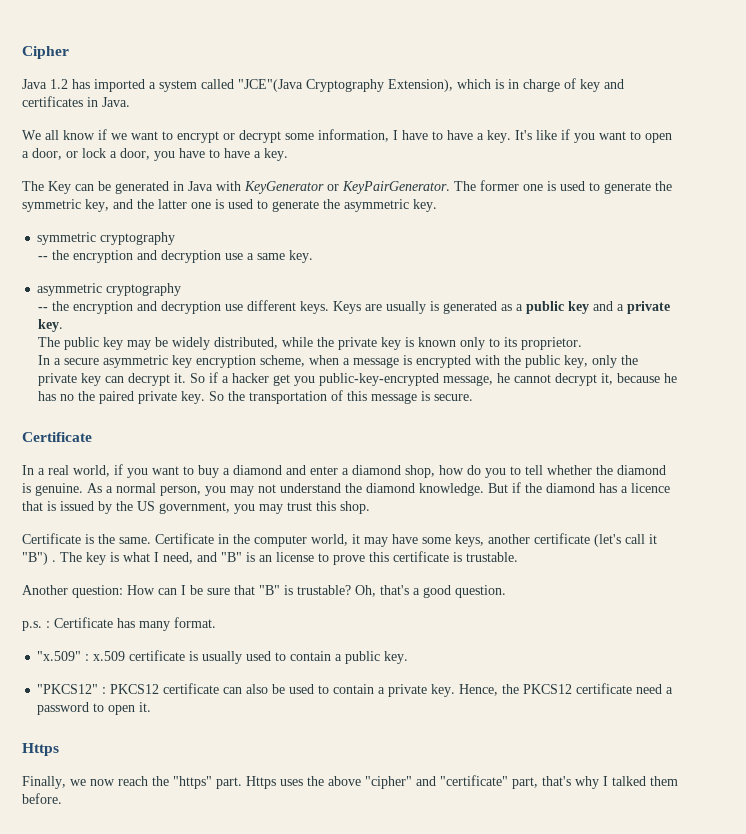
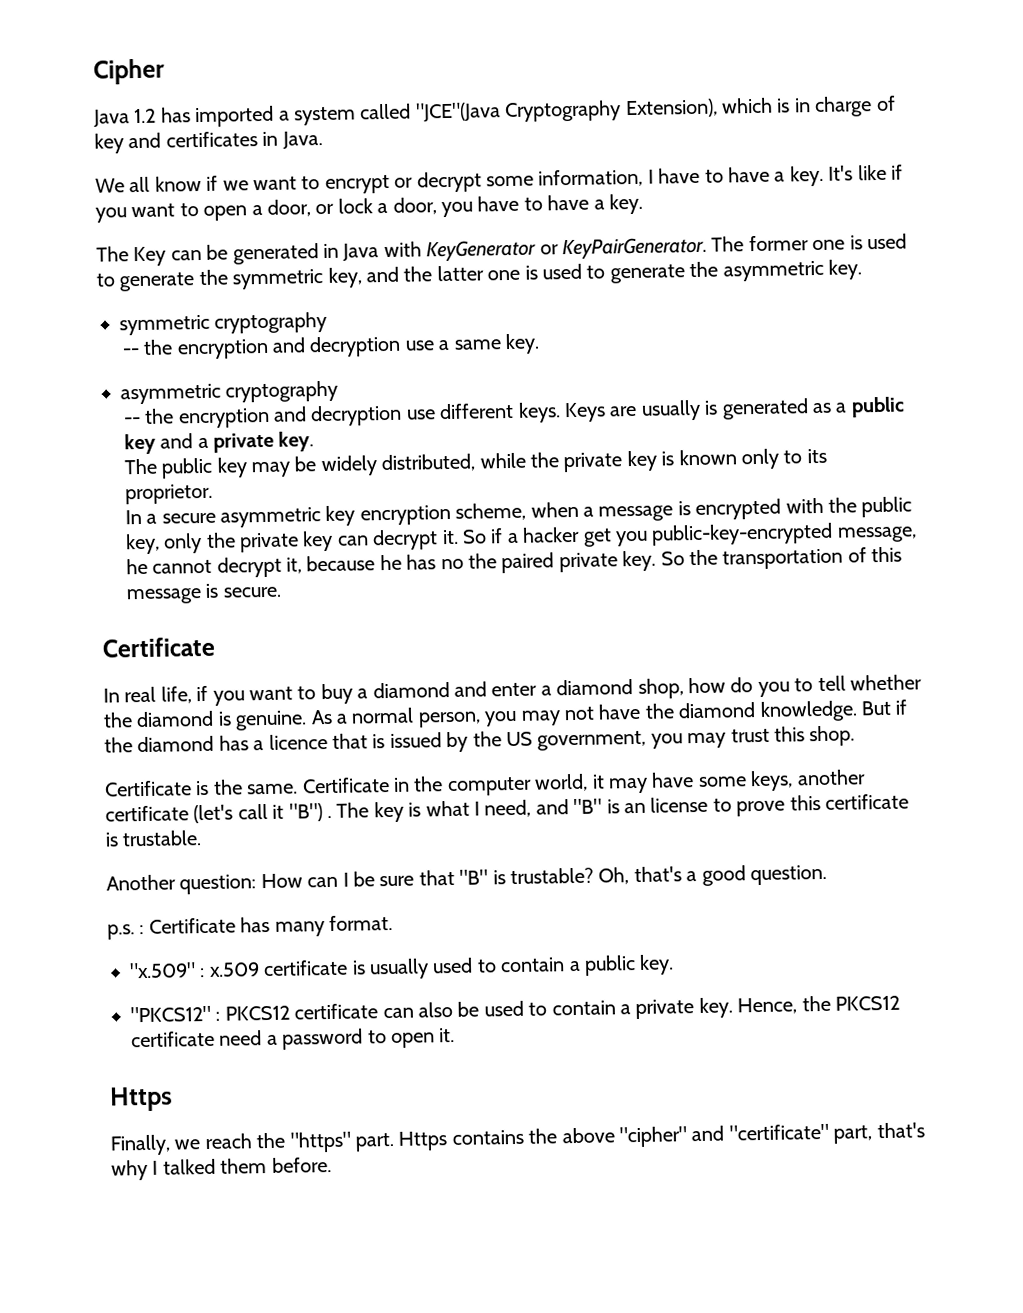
- In a real world, if you want to buy a diamond and enter a diamond shop, how do you to tell whether the diamond is genuine.
+ In real life, if you want to buy a diamond and enter a diamond shop, how do you to tell whether the diamond is genuine.
- As a normal person, you may not understand the diamond knowledge.
+ As a normal person, you may not have the diamond knowledge.
- Finally, we now reach the "https" part.
+ Finally, we reach the "https" part.
- Https uses the above "cipher" and "certificate" part, that's why I talked them before.
+ Https contains the above "cipher" and "certificate" part, that's why I talked them before.

